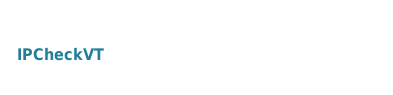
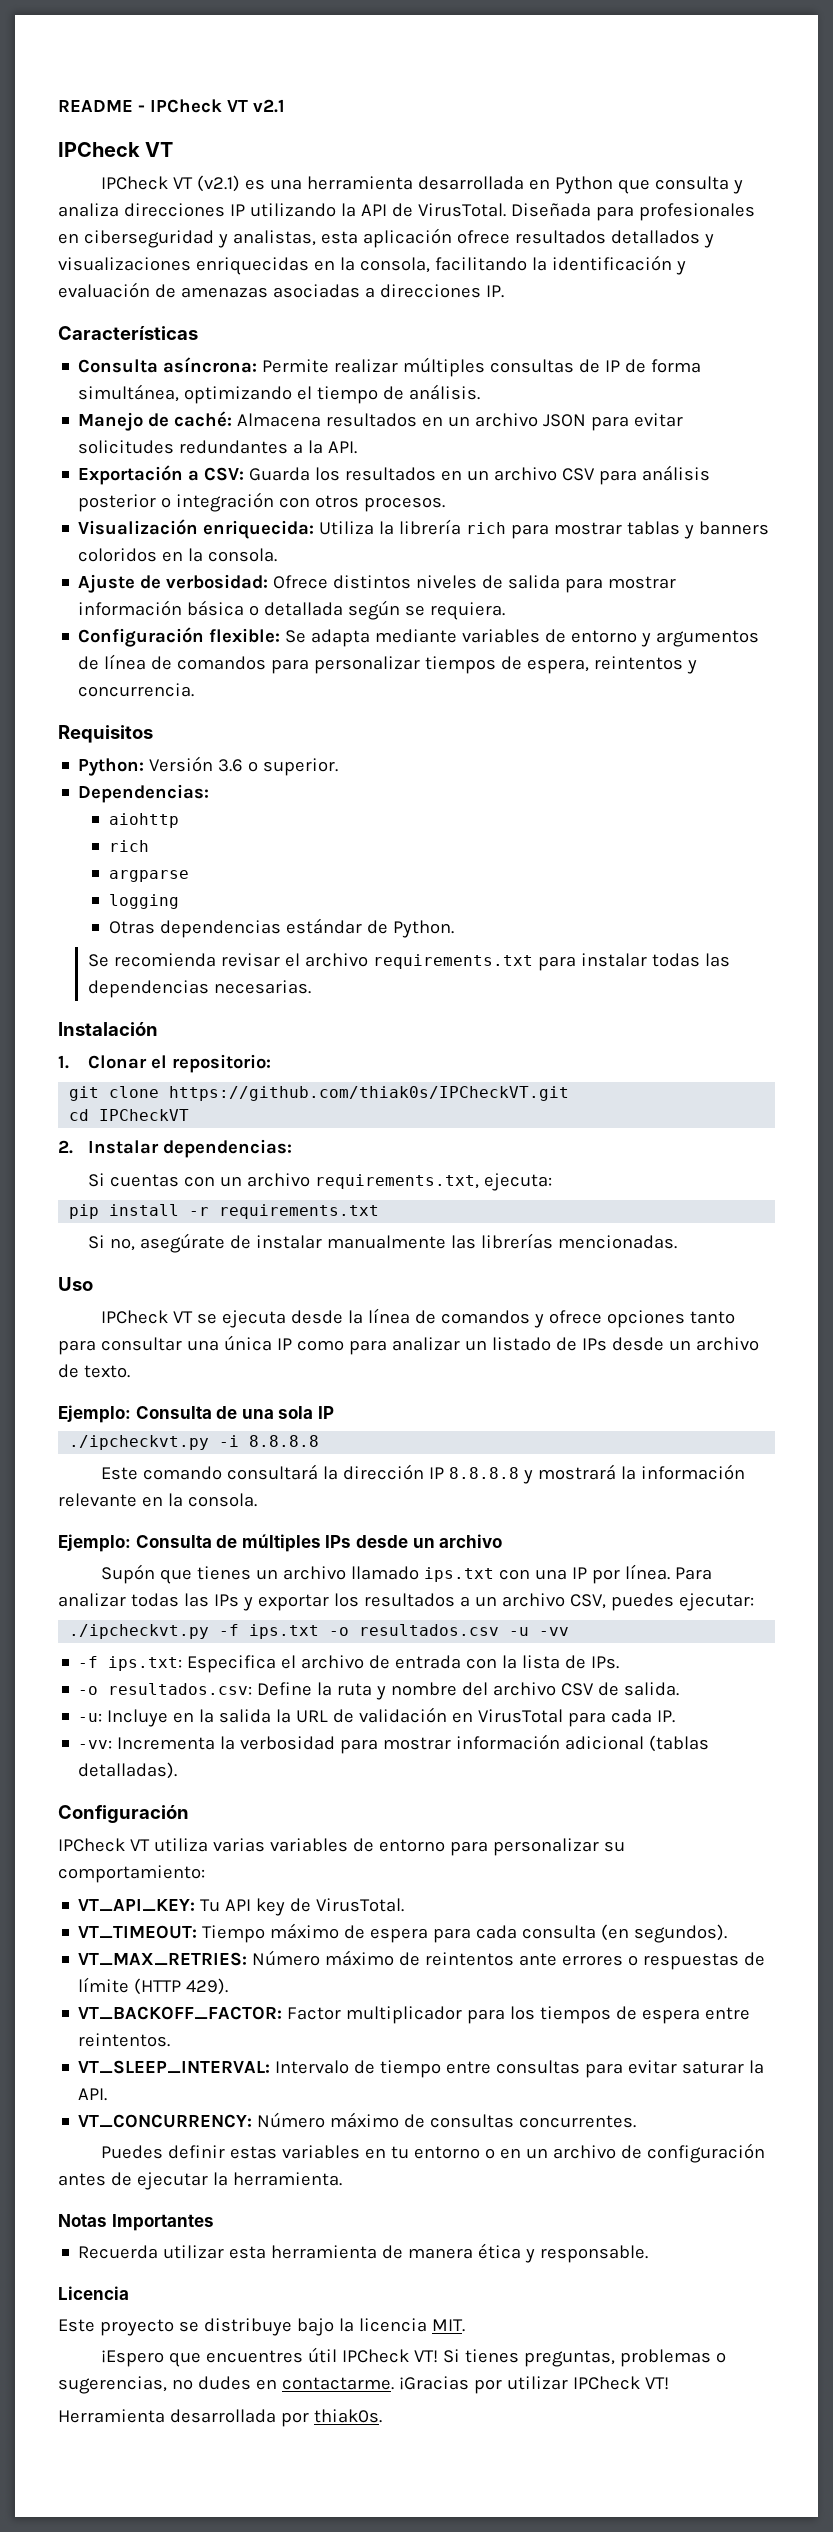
- IPCheckVT
+ README - IPCheck VT v2.1
+ IPCheck VT
+ IPCheck VT (v2.1) es una herramienta desarrollada en Python que consulta y analiza direcciones IP utilizando la API de VirusTotal. Diseñada para profesionales en ciberseguridad y analistas, esta aplicación ofrece resultados detallados y visualizaciones enriquecidas en la consola, facilitando la identificación y evaluación de amenazas asociadas a direcciones IP.
+ Características
+ Consulta asíncrona: Permite realizar múltiples consultas de IP de forma simultánea, optimizando el tiempo de análisis.
+ Manejo de caché: Almacena resultados en un archivo JSON para evitar solicitudes redundantes a la API.
+ Exportación a CSV: Guarda los resultados en un archivo CSV para análisis posterior o integración con otros procesos.
+ Visualización enriquecida: Utiliza la librería rich para mostrar tablas y banners coloridos en la consola.
+ Ajuste de verbosidad: Ofrece distintos niveles de salida para mostrar información básica o detallada según se requiera.
+ Configuración flexible: Se adapta mediante variables de entorno y argumentos de línea de comandos para personalizar tiempos de espera, reintentos y concurrencia.
+ Requisitos
+ Python: Versión 3.6 o superior.
+ Dependencias:
+ aiohttp
+ rich
+ argparse
+ logging
+ Otras dependencias estándar de Python.
+ Se recomienda revisar el archivo requirements.txt para instalar todas las dependencias necesarias.
+ Instalación
+ 1. Clonar el repositorio:
+ git clone https://github.com/thiak0s/IPCheckVT.git
+ cd IPCheckVT
+ 2. Instalar dependencias:
+ Si cuentas con un archivo requirements.txt, ejecuta:
+ pip install -r requirements.txt
+ Si no, asegúrate de instalar manualmente las librerías mencionadas.
+ Uso
+ IPCheck VT se ejecuta desde la línea de comandos y ofrece opciones tanto para consultar una única IP como para analizar un listado de IPs desde un archivo de texto.
+ Ejemplo: Consulta de una sola IP
+ ./ipcheckvt.py -i 8.8.8.8
+ Este comando consultará la dirección IP 8.8.8.8 y mostrará la información relevante en la consola.
+ Ejemplo: Consulta de múltiples IPs desde un archivo
+ Supón que tienes un archivo llamado ips.txt con una IP por línea. Para analizar todas las IPs y exportar los resultados a un archivo CSV, puedes ejecutar:
+ ./ipcheckvt.py -f ips.txt -o resultados.csv -u -vv
+ -f ips.txt: Especifica el archivo de entrada con la lista de IPs.
+ -o resultados.csv: Define la ruta y nombre del archivo CSV de salida.
+ -u: Incluye en la salida la URL de validación en VirusTotal para cada IP.
+ -vv: Incrementa la verbosidad para mostrar información adicional (tablas detalladas).
+ Configuración
+ IPCheck VT utiliza varias variables de entorno para personalizar su comportamiento:
+ VT_API_KEY: Tu API key de VirusTotal.
+ VT_TIMEOUT: Tiempo máximo de espera para cada consulta (en segundos).
+ VT_MAX_RETRIES: Número máximo de reintentos ante errores o respuestas de límite (HTTP 429).
+ VT_BACKOFF_FACTOR: Factor multiplicador para los tiempos de espera entre reintentos.
+ VT_SLEEP_INTERVAL: Intervalo de tiempo entre consultas para evitar saturar la API.
+ VT_CONCURRENCY: Número máximo de consultas concurrentes.
+ Puedes definir estas variables en tu entorno o en un archivo de configuración antes de ejecutar la herramienta.
+ Notas Importantes
+ Recuerda utilizar esta herramienta de manera ética y responsable.
+ Licencia
+ Este proyecto se distribuye bajo la licencia MIT.
+ ¡Espero que encuentres útil IPCheck VT! Si tienes preguntas, problemas o sugerencias, no dudes en contactarme. ¡Gracias por utilizar IPCheck VT!
+ Herramienta desarrollada por thiak0s.

